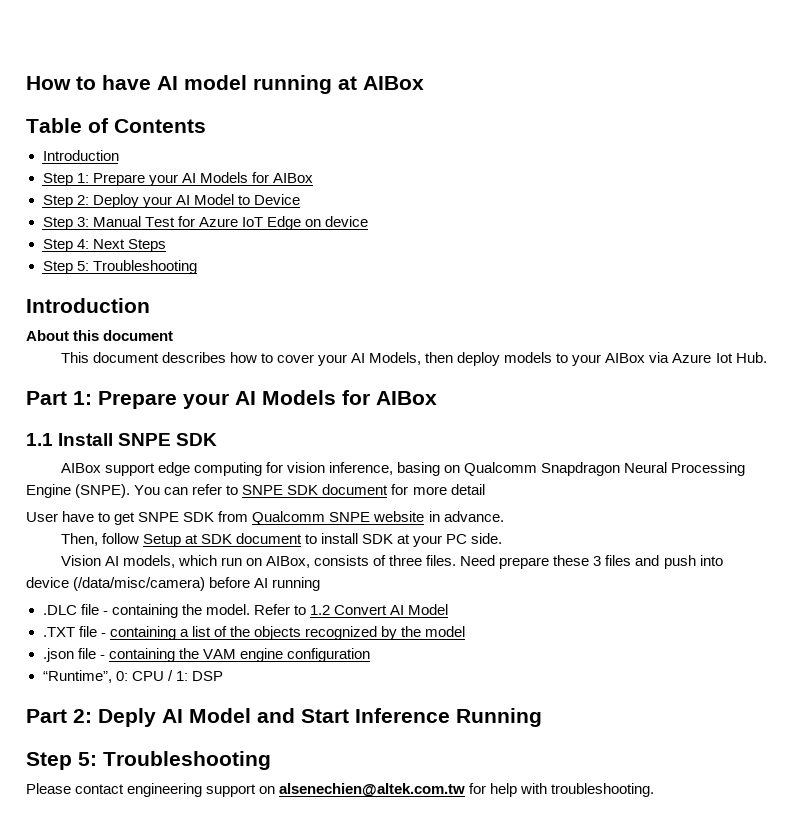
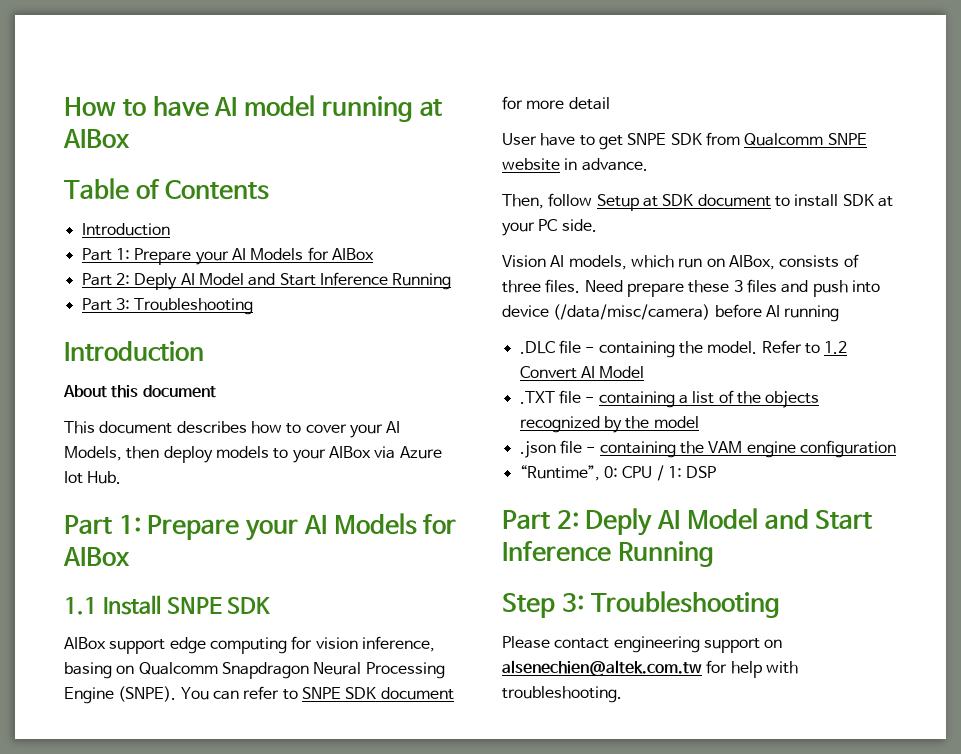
  Table of Contents
  Introduction
- Step 1: Prepare your AI Models for AIBox
- Step 2: Deploy your AI Model to Device
- Step 3: Manual Test for Azure IoT Edge on device
- Step 4: Next Steps
- Step 5: Troubleshooting
+ Part 1: Prepare your AI Models for AIBox
+ Part 2: Deply AI Model and Start Inference Running
+ Part 3: Troubleshooting
  “Runtime”, 0: CPU / 1: DSP
  Part 2: Deply AI Model and Start Inference Running
- Step 5: Troubleshooting
+ Step 3: Troubleshooting

